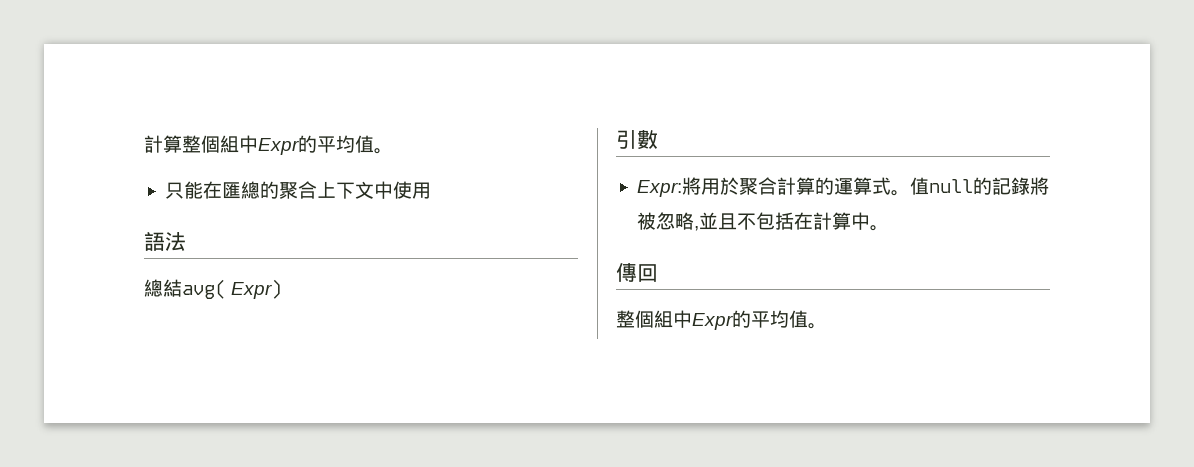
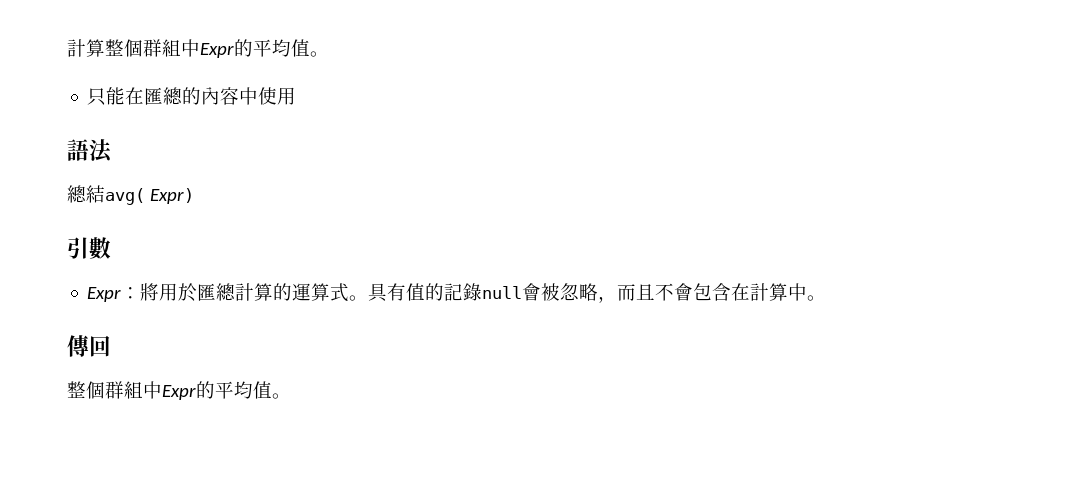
- 計算整個組中Expr的平均值。
+ 計算整個群組中Expr的平均值。
- 只能在匯總的聚合上下文中使用
+ 只能在匯總的內容中使用
- Expr:將用於聚合計算的運算式。值null的記錄將被忽略,並且不包括在計算中。
+ Expr：將用於匯總計算的運算式。具有值的記錄null會被忽略，而且不會包含在計算中。
  傳回
- 整個組中Expr的平均值。
+ 整個群組中Expr的平均值。

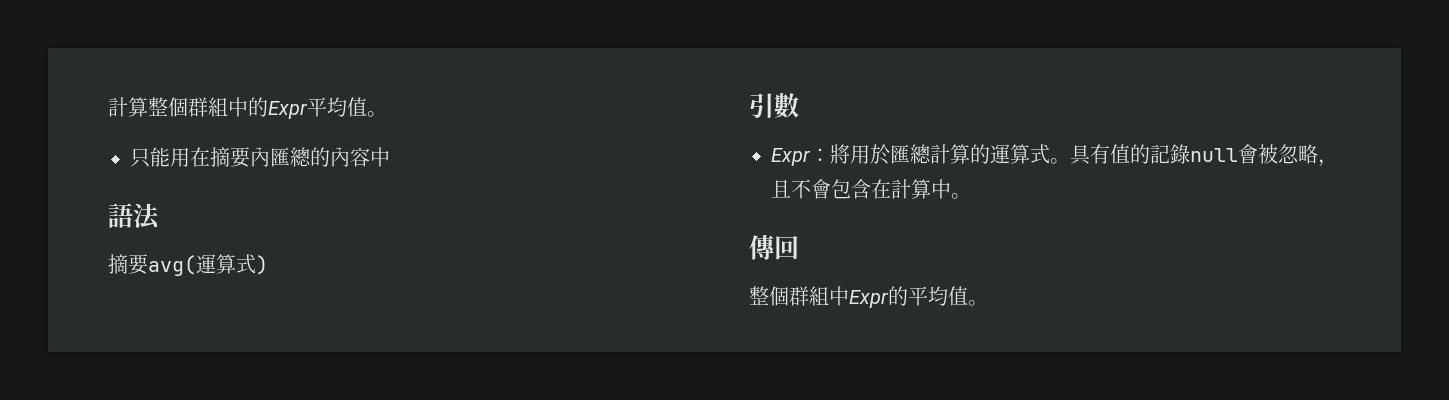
- 計算整個群組中Expr的平均值。
+ 計算整個群組中的Expr平均值。
- 只能在匯總的內容中使用
+ 只能用在摘要內匯總的內容中
- 總結avg( Expr)
+ 摘要avg(運算式)
- 具有值的記錄null會被忽略，而且不會包含在計算中。
+ 具有值的記錄null會被忽略，且不會包含在計算中。

